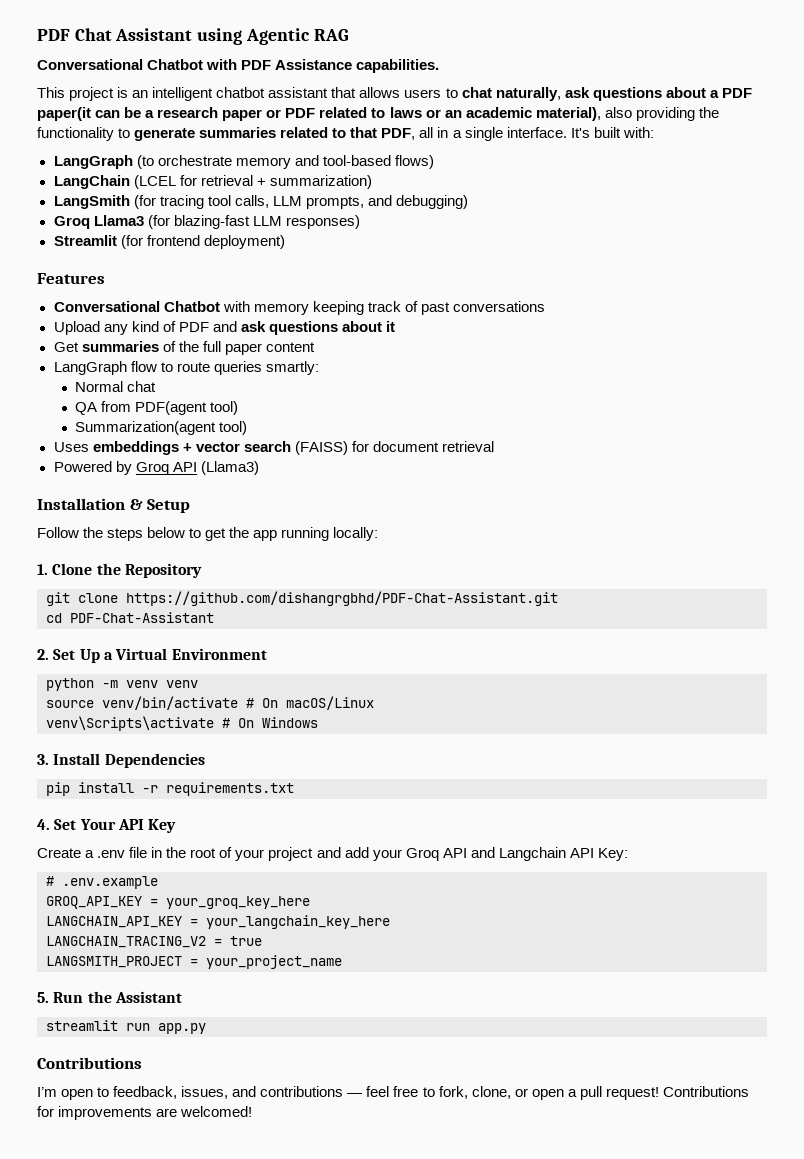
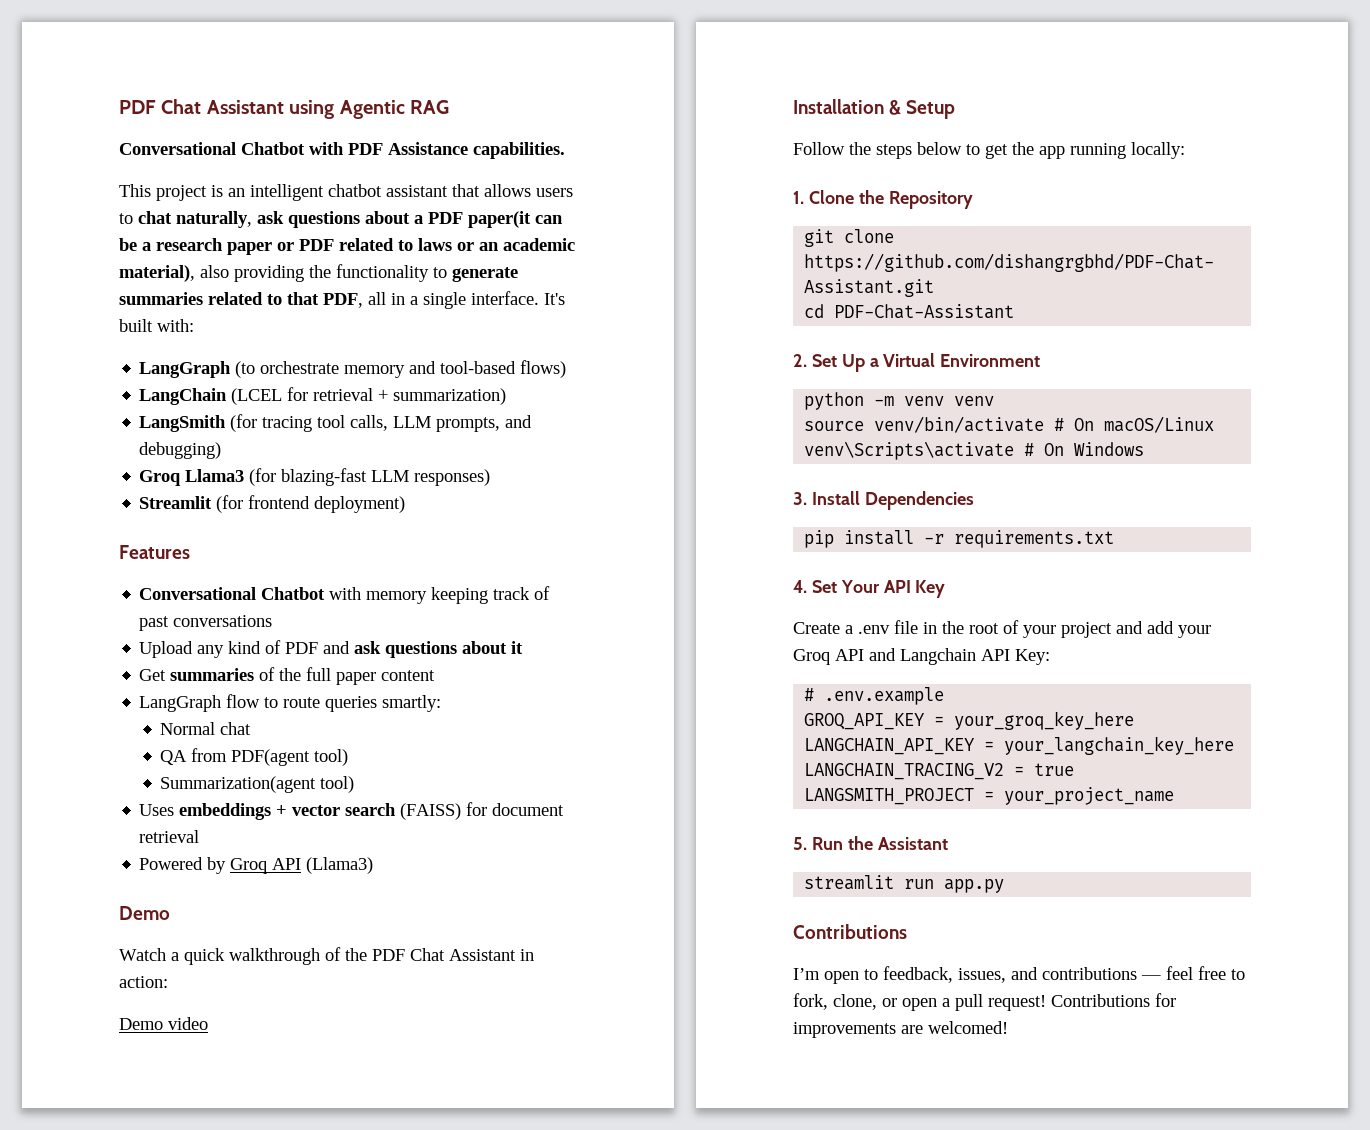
  Powered by Groq API (Llama3)
+ Demo
+ Watch a quick walkthrough of the PDF Chat Assistant in action:
+ Demo video

